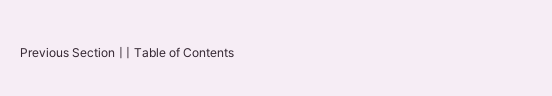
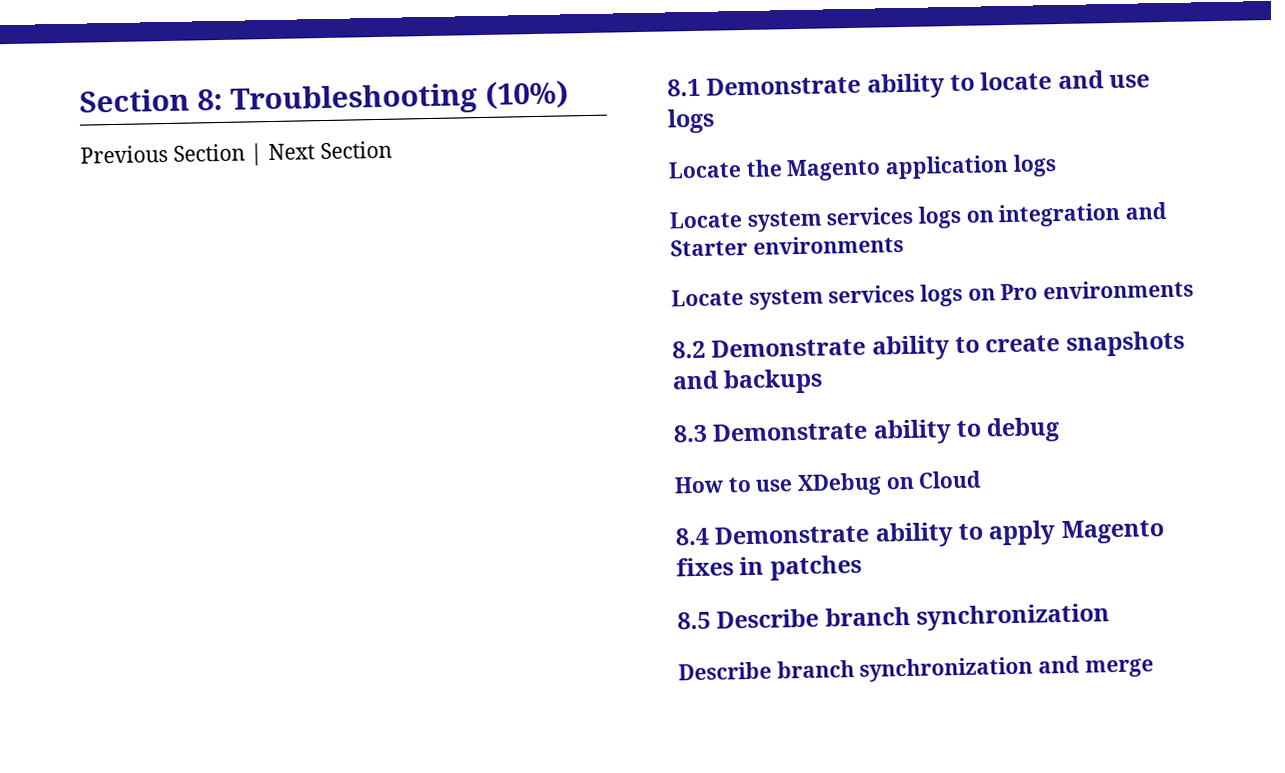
- Previous Section | | Table of Contents
+ Section 8: Troubleshooting (10%)
+ Previous Section | Next Section
+ 8.1 Demonstrate ability to locate and use logs
+ Locate the Magento application logs
+ Locate system services logs on integration and Starter environments
+ Locate system services logs on Pro environments
+ 8.2 Demonstrate ability to create snapshots and backups
+ 8.3 Demonstrate ability to debug
+ How to use XDebug on Cloud
+ 8.4 Demonstrate ability to apply Magento fixes in patches
+ 8.5 Describe branch synchronization
+ Describe branch synchronization and merge

